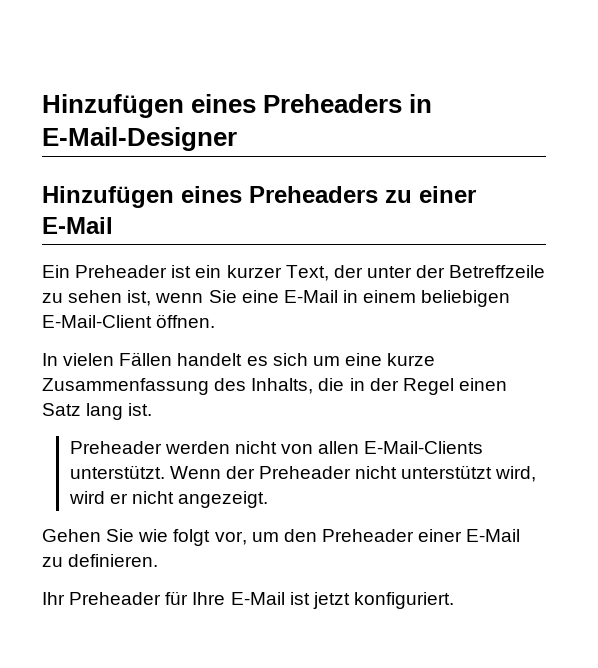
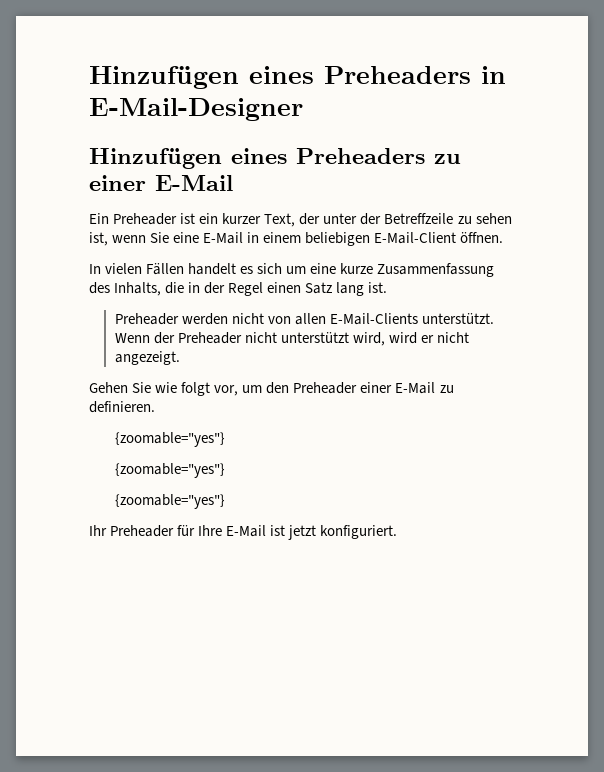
  Gehen Sie wie folgt vor, um den Preheader einer E-Mail zu definieren.
+ {zoomable="yes"}
+ {zoomable="yes"}
+ {zoomable="yes"}

